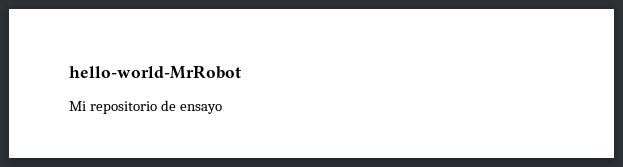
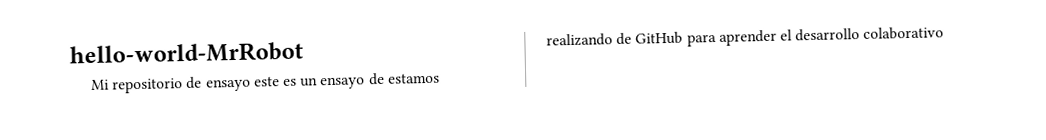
- Mi repositorio de ensayo
+ Mi repositorio de ensayo este es un ensayo de estamos realizando de GitHub para aprender el desarrollo colaborativo

